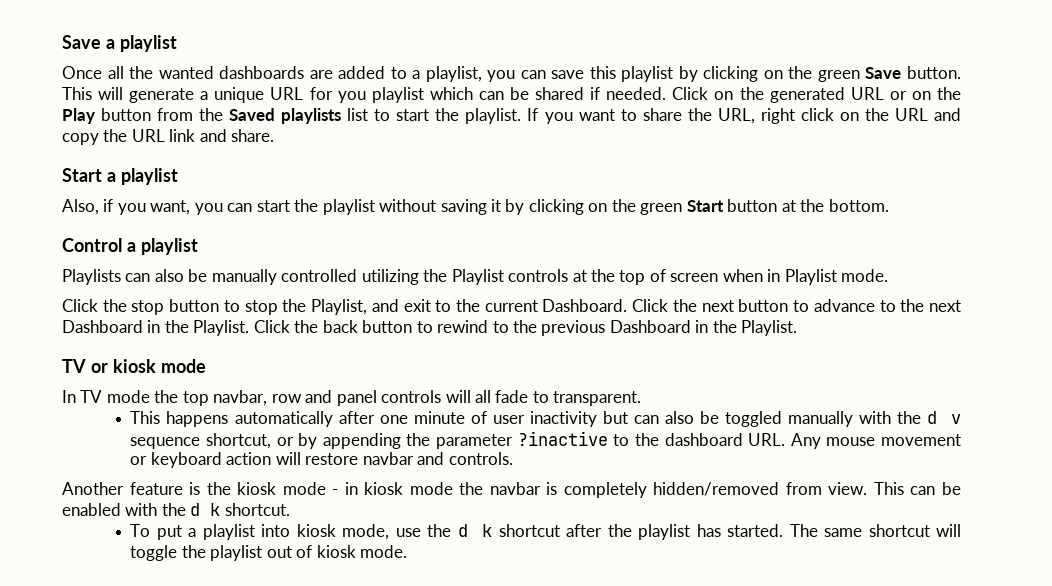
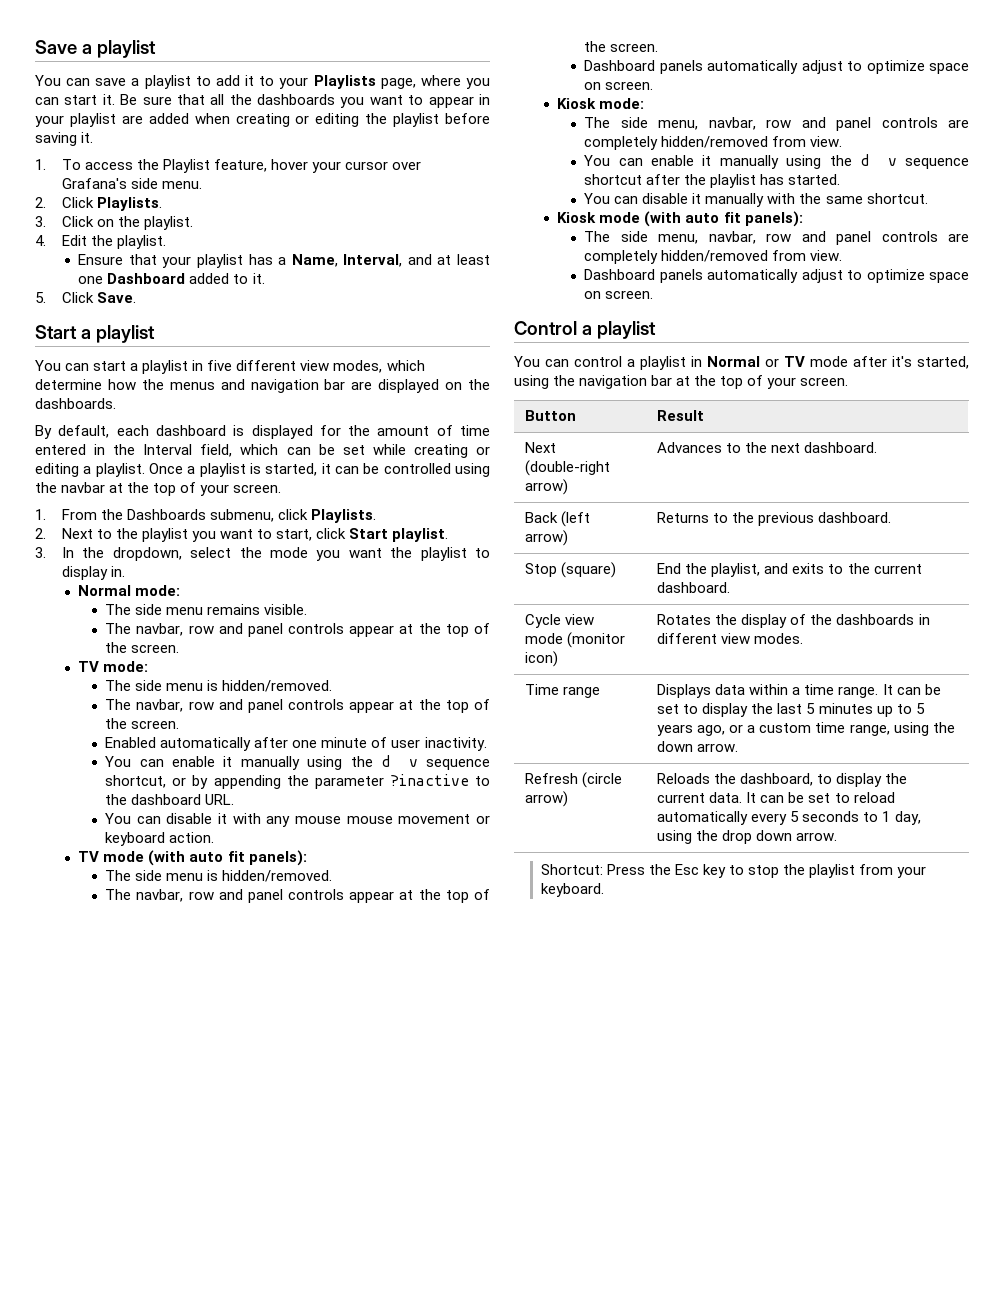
- Once all the wanted dashboards are added to a playlist, you can save this playlist by clicking on the green Save button. This will generate a unique URL for you playlist which can be shared if needed. Click on the generated URL or on the Play button from the Saved playlists list to start the playlist. If you want to share the URL, right click on the URL and copy the URL link and share.
+ You can save a playlist to add it to your Playlists page, where you can start it. Be sure that all the dashboards you want to appear in your playlist are added when creating or editing the playlist before saving it.
+ 1. To access the Playlist feature, hover your cursor over Grafana's side menu.
+ 2. Click Playlists.
+ 3. Click on the playlist.
+ 4. Edit the playlist.
+ Ensure that your playlist has a Name, Interval, and at least one Dashboard added to it.
+ 5. Click Save.
  Start a playlist
- Also, if you want, you can start the playlist without saving it by clicking on the green Start button at the bottom.
+ You can start a playlist in five different view modes, which determine how the menus and navigation bar are displayed on the dashboards.
+ By default, each dashboard is displayed for the amount of time entered in the Interval field, which can be set while creating or editing a playlist. Once a playlist is started, it can be controlled using the navbar at the top of your screen.
+ 1. From the Dashboards submenu, click Playlists.
+ 2. Next to the playlist you want to start, click Start playlist.
+ 3. In the dropdown, select the mode you want the playlist to display in.
+ Normal mode:
+ The side menu remains visible.
+ The navbar, row and panel controls appear at the top of the screen.
+ TV mode:
+ The side menu is hidden/removed.
+ The navbar, row and panel controls appear at the top of the screen.
+ Enabled automatically after one minute of user inactivity.
+ You can enable it manually using the d v sequence shortcut, or by appending the parameter ?inactive to the dashboard URL.
+ You can disable it with any mouse mouse movement or keyboard action.
+ TV mode (with auto fit panels):
+ The side menu is hidden/removed.
+ The navbar, row and panel controls appear at the top of the screen.
+ Dashboard panels automatically adjust to optimize space on screen.
+ Kiosk mode:
+ The side menu, navbar, row and panel controls are completely hidden/removed from view.
+ You can enable it manually using the d v sequence shortcut after the playlist has started.
+ You can disable it manually with the same shortcut.
+ Kiosk mode (with auto fit panels):
+ The side menu, navbar, row and panel controls are completely hidden/removed from view.
+ Dashboard panels automatically adjust to optimize space on screen.
  Control a playlist
- Playlists can also be manually controlled utilizing the Playlist controls at the top of screen when in Playlist mode.
- Click the stop button to stop the Playlist, and exit to the current Dashboard. Click the next button to advance to the next Dashboard in the Playlist. Click the back button to rewind to the previous Dashboard in the Playlist.
- TV or kiosk mode
- In TV mode the top navbar, row and panel controls will all fade to transparent.
- This happens automatically after one minute of user inactivity but can also be toggled manually with the d v sequence shortcut, or by appending the parameter ?inactive to the dashboard URL. Any mouse movement or keyboard action will restore navbar and controls.
- Another feature is the kiosk mode - in kiosk mode the navbar is completely hidden/removed from view. This can be enabled with the d k shortcut.
- To put a playlist into kiosk mode, use the d k shortcut after the playlist has started. The same shortcut will toggle the playlist out of kiosk mode.
+ You can control a playlist in Normal or TV mode after it's started, using the navigation bar at the top of your screen.
+ Button | Result
+ Next (double-right arrow) | Advances to the next dashboard.
+ Back (left arrow) | Returns to the previous dashboard.
+ Stop (square) | End the playlist, and exits to the current dashboard.
+ Cycle view mode (monitor icon) | Rotates the display of the dashboards in different view modes.
+ Time range | Displays data within a time range. It can be set to display the last 5 minutes up to 5 years ago, or a custom time range, using the down arrow.
+ Refresh (circle arrow) | Reloads the dashboard, to display the current data. It can be set to reload automatically every 5 seconds to 1 day, using the drop down arrow.
+ Shortcut: Press the Esc key to stop the playlist from your keyboard.

